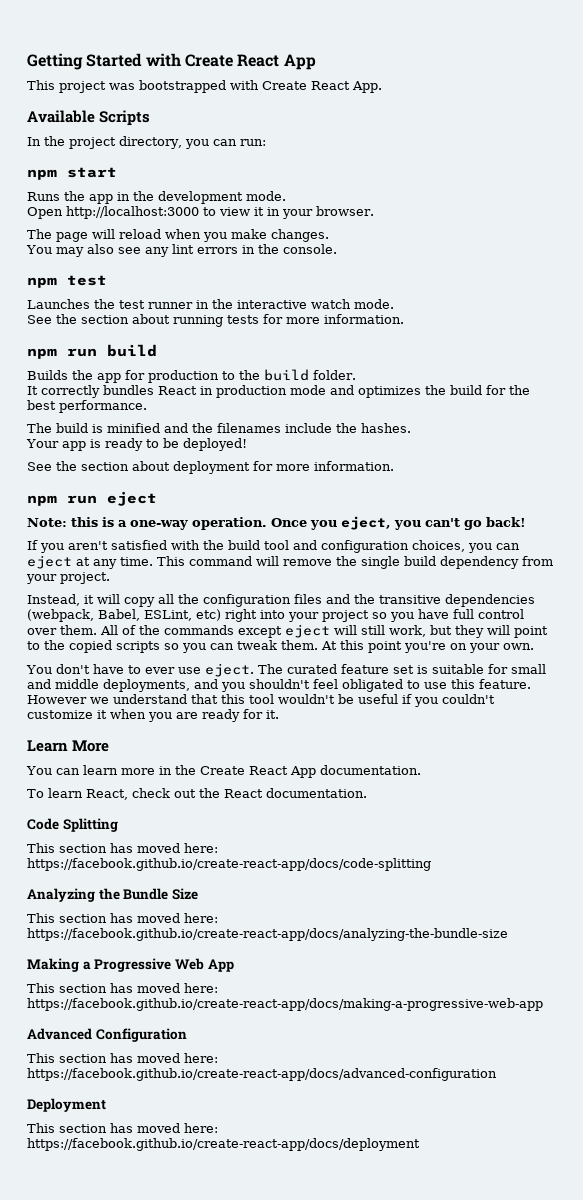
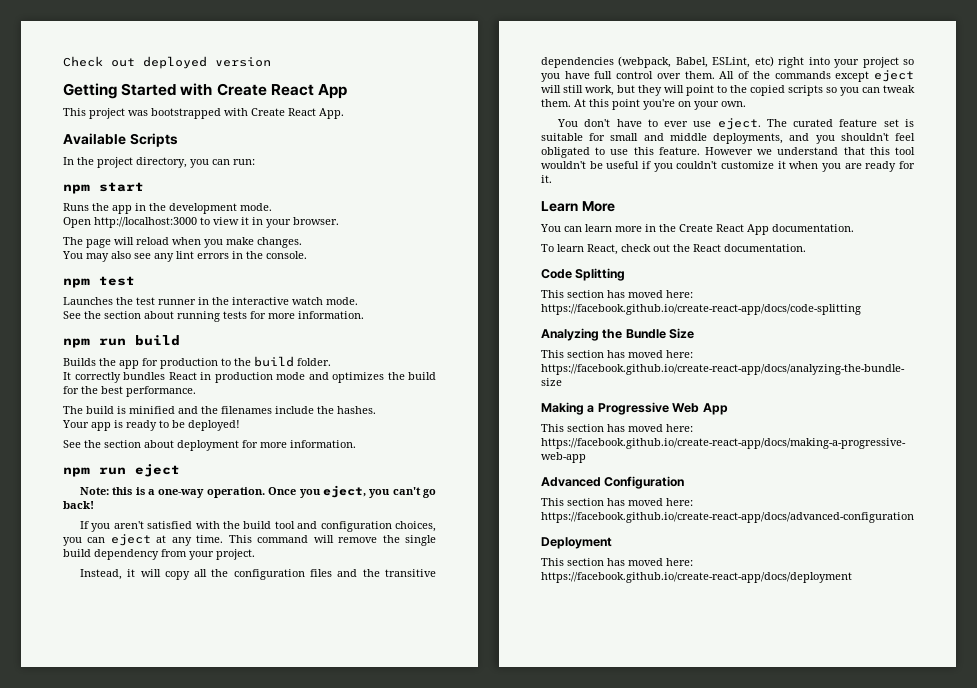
+ Check out deployed version

